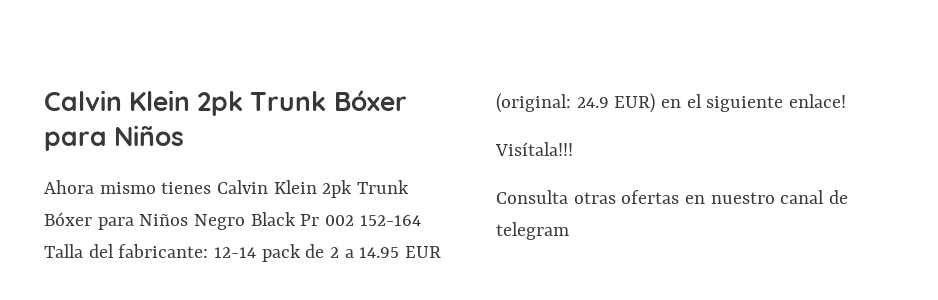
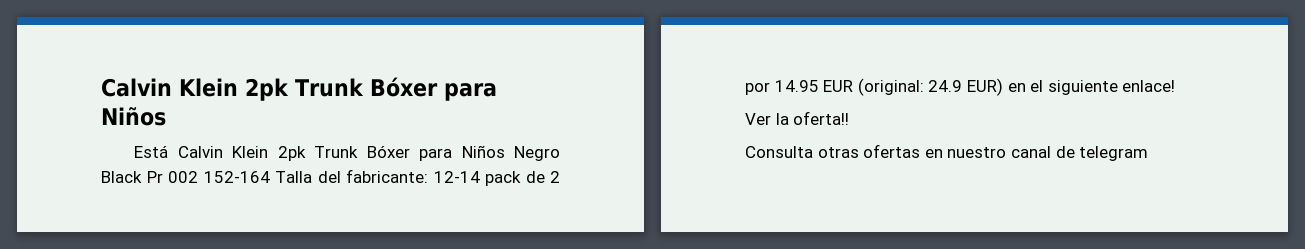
- Ahora mismo tienes Calvin Klein 2pk Trunk Bóxer para Niños Negro Black Pr 002 152-164 Talla del fabricante: 12-14 pack de 2 a 14.95 EUR (original: 24.9 EUR) en el siguiente enlace!
+ Está Calvin Klein 2pk Trunk Bóxer para Niños Negro Black Pr 002 152-164 Talla del fabricante: 12-14 pack de 2 por 14.95 EUR (original: 24.9 EUR) en el siguiente enlace!
- Visítala!!!
+ Ver la oferta!!

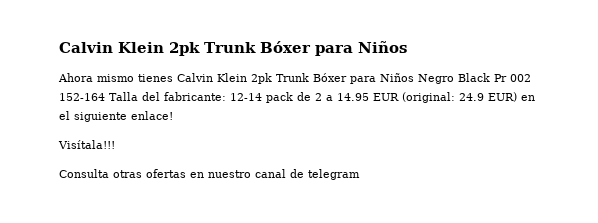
- Está Calvin Klein 2pk Trunk Bóxer para Niños Negro Black Pr 002 152-164 Talla del fabricante: 12-14 pack de 2 por 14.95 EUR (original: 24.9 EUR) en el siguiente enlace!
+ Ahora mismo tienes Calvin Klein 2pk Trunk Bóxer para Niños Negro Black Pr 002 152-164 Talla del fabricante: 12-14 pack de 2 a 14.95 EUR (original: 24.9 EUR) en el siguiente enlace!
- Ver la oferta!!
+ Visítala!!!

